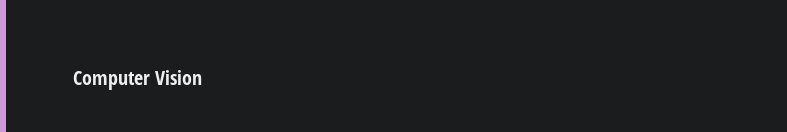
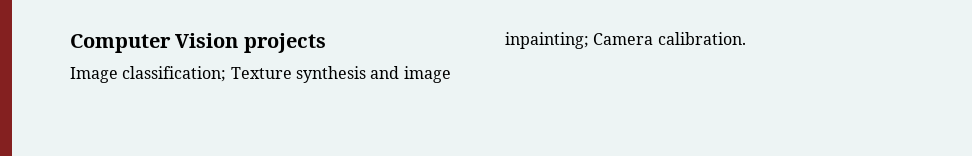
- Computer Vision
+ Computer Vision projects
+ Image classification; Texture synthesis and image inpainting; Camera calibration.

